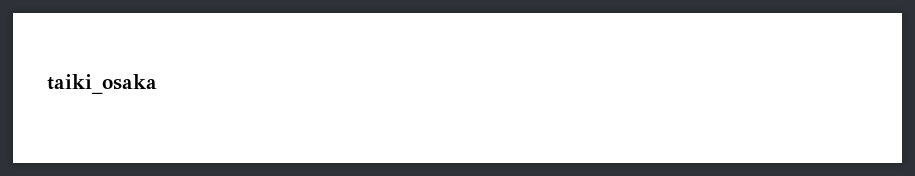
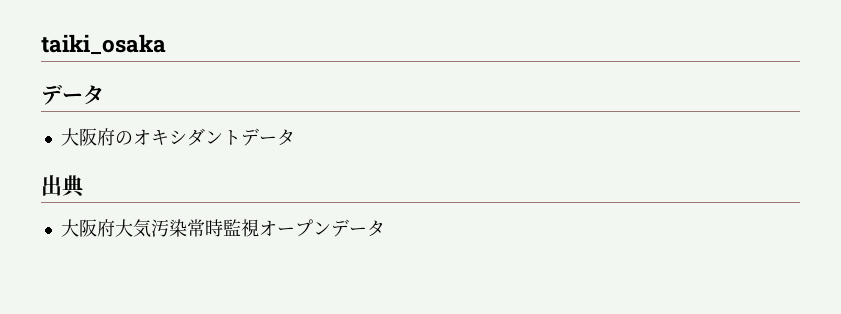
  taiki_osaka
+ データ
+ 大阪府のオキシダントデータ
+ 出典
+ 大阪府大気汚染常時監視オープンデータ

